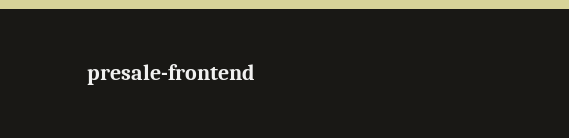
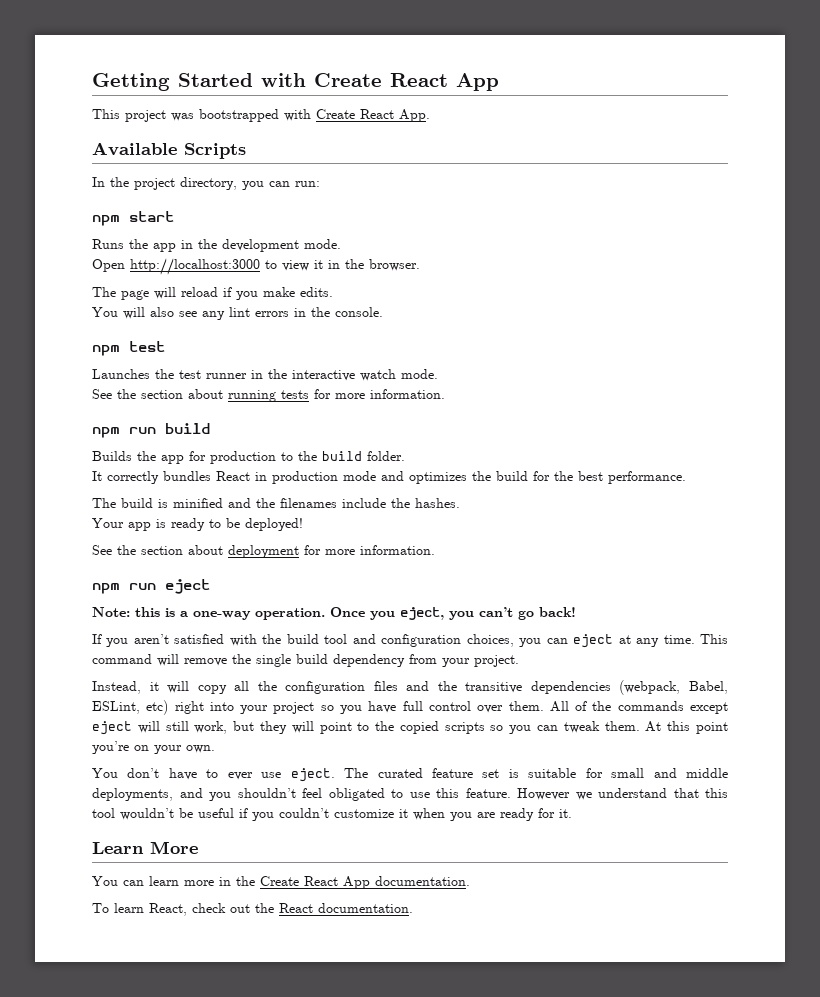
- presale-frontend
+ Getting Started with Create React App
+ This project was bootstrapped with Create React App.
+ Available Scripts
+ In the project directory, you can run:
+ npm start
+ Runs the app in the development mode.
+ Open http://localhost:3000 to view it in the browser.
+ The page will reload if you make edits.
+ You will also see any lint errors in the console.
+ npm test
+ Launches the test runner in the interactive watch mode.
+ See the section about running tests for more information.
+ npm run build
+ Builds the app for production to the build folder.
+ It correctly bundles React in production mode and optimizes the build for the best performance.
+ The build is minified and the filenames include the hashes.
+ Your app is ready to be deployed!
+ See the section about deployment for more information.
+ npm run eject
+ Note: this is a one-way operation. Once you eject, you can’t go back!
+ If you aren’t satisfied with the build tool and configuration choices, you can eject at any time. This command will remove the single build dependency from your project.
+ Instead, it will copy all the configuration files and the transitive dependencies (webpack, Babel, ESLint, etc) right into your project so you have full control over them. All of the commands except eject will still work, but they will point to the copied scripts so you can tweak them. At this point you’re on your own.
+ You don’t have to ever use eject. The curated feature set is suitable for small and middle deployments, and you shouldn’t feel obligated to use this feature. However we understand that this tool wouldn’t be useful if you couldn’t customize it when you are ready for it.
+ Learn More
+ You can learn more in the Create React App documentation.
+ To learn React, check out the React documentation.

